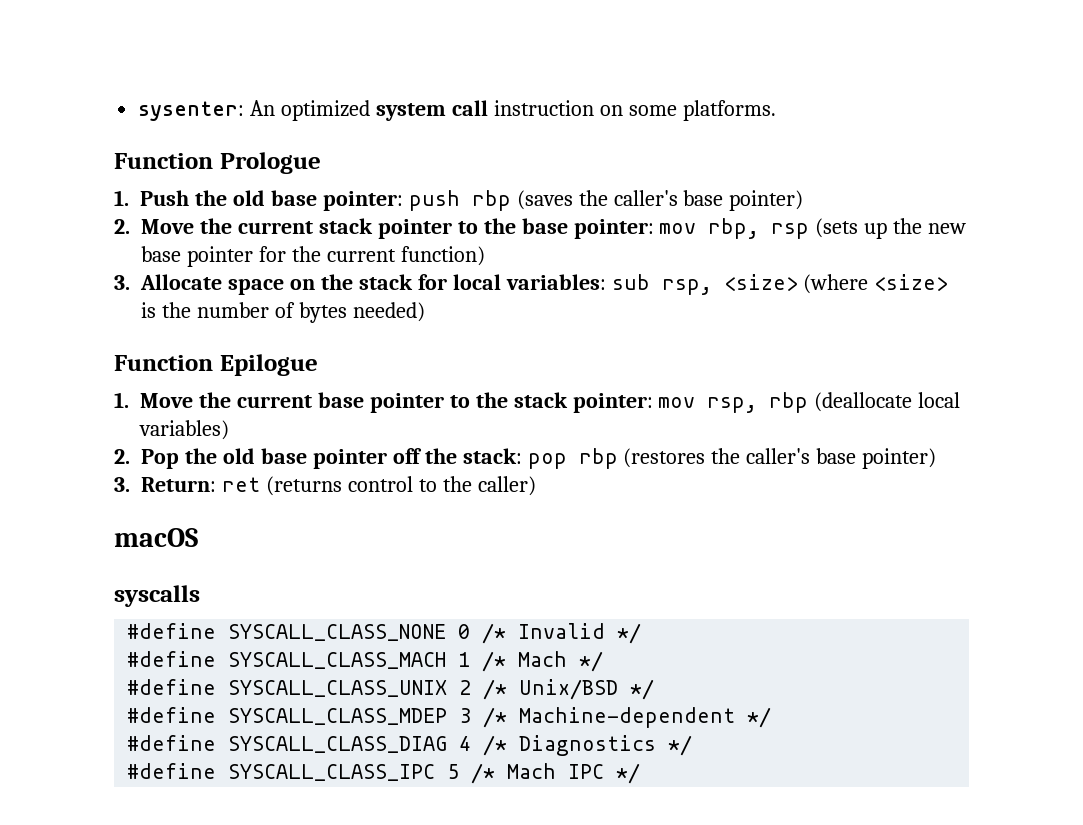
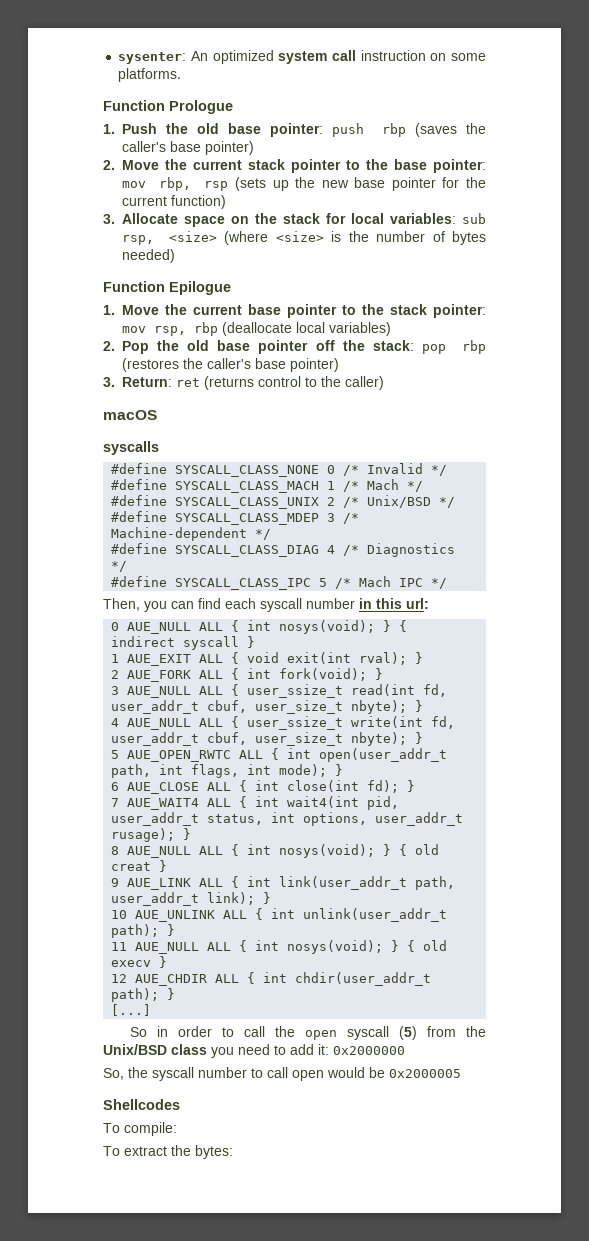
+ Then, you can find each syscall number in this url:
+ 0 AUE_NULL ALL { int nosys(void); } { indirect syscall }
+ 1 AUE_EXIT ALL { void exit(int rval); }
+ 2 AUE_FORK ALL { int fork(void); }
+ 3 AUE_NULL ALL { user_ssize_t read(int fd, user_addr_t cbuf, user_size_t nbyte); }
+ 4 AUE_NULL ALL { user_ssize_t write(int fd, user_addr_t cbuf, user_size_t nbyte); }
+ 5 AUE_OPEN_RWTC ALL { int open(user_addr_t path, int flags, int mode); }
+ 6 AUE_CLOSE ALL { int close(int fd); }
+ 7 AUE_WAIT4 ALL { int wait4(int pid, user_addr_t status, int options, user_addr_t rusage); }
+ 8 AUE_NULL ALL { int nosys(void); } { old creat }
+ 9 AUE_LINK ALL { int link(user_addr_t path, user_addr_t link); }
+ 10 AUE_UNLINK ALL { int unlink(user_addr_t path); }
+ 11 AUE_NULL ALL { int nosys(void); } { old execv }
+ 12 AUE_CHDIR ALL { int chdir(user_addr_t path); }
+ [...]
+ So in order to call the open syscall (5) from the Unix/BSD class you need to add it: 0x2000000
+ So, the syscall number to call open would be 0x2000005
+ Shellcodes
+ To compile:
+ To extract the bytes:

